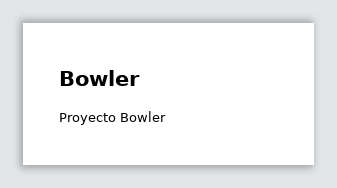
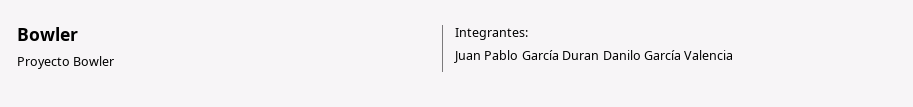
+ Integrantes:
+ Juan Pablo García Duran Danilo García Valencia

